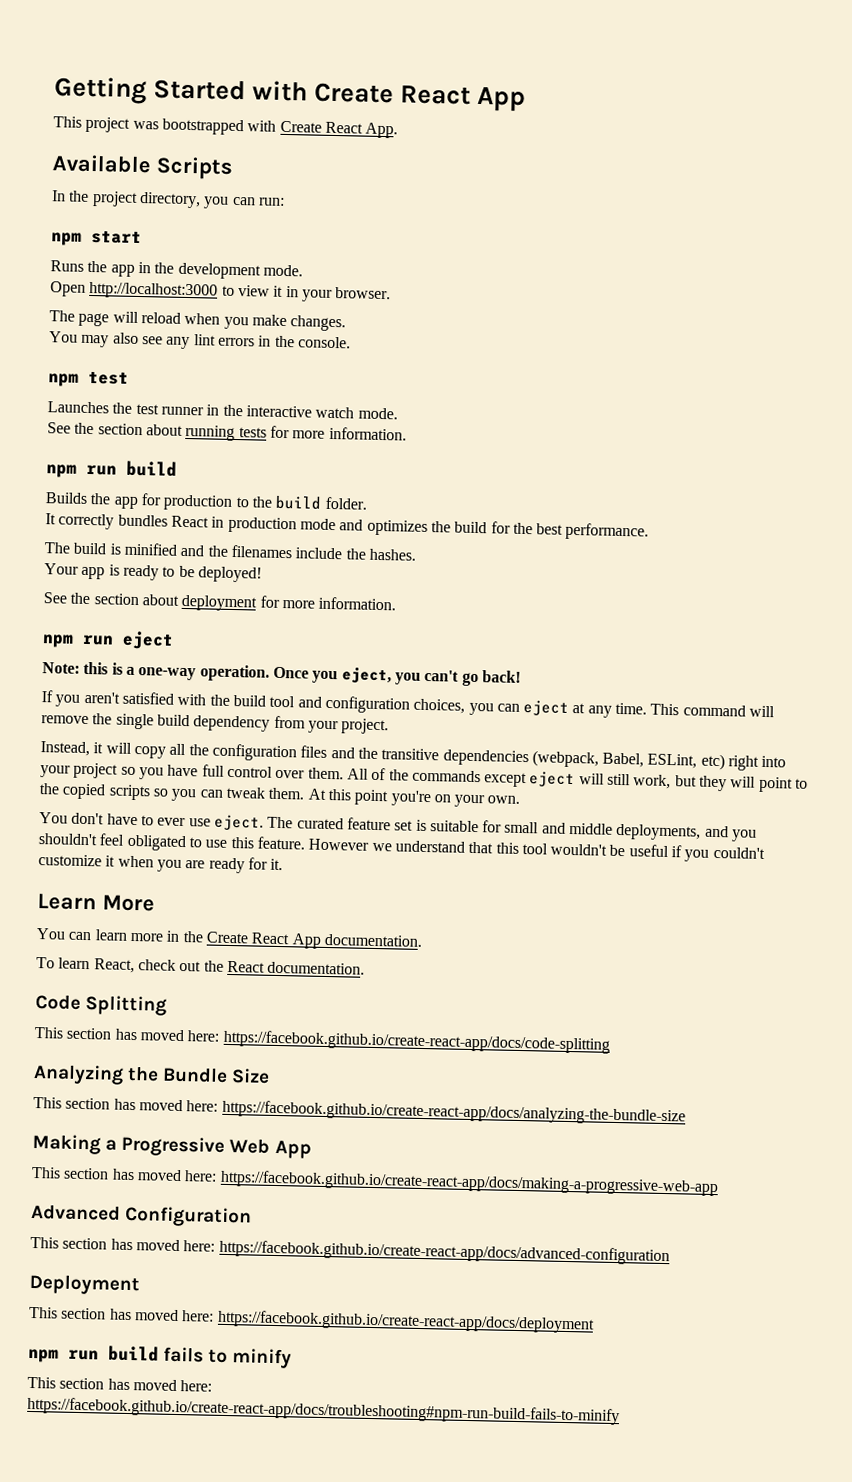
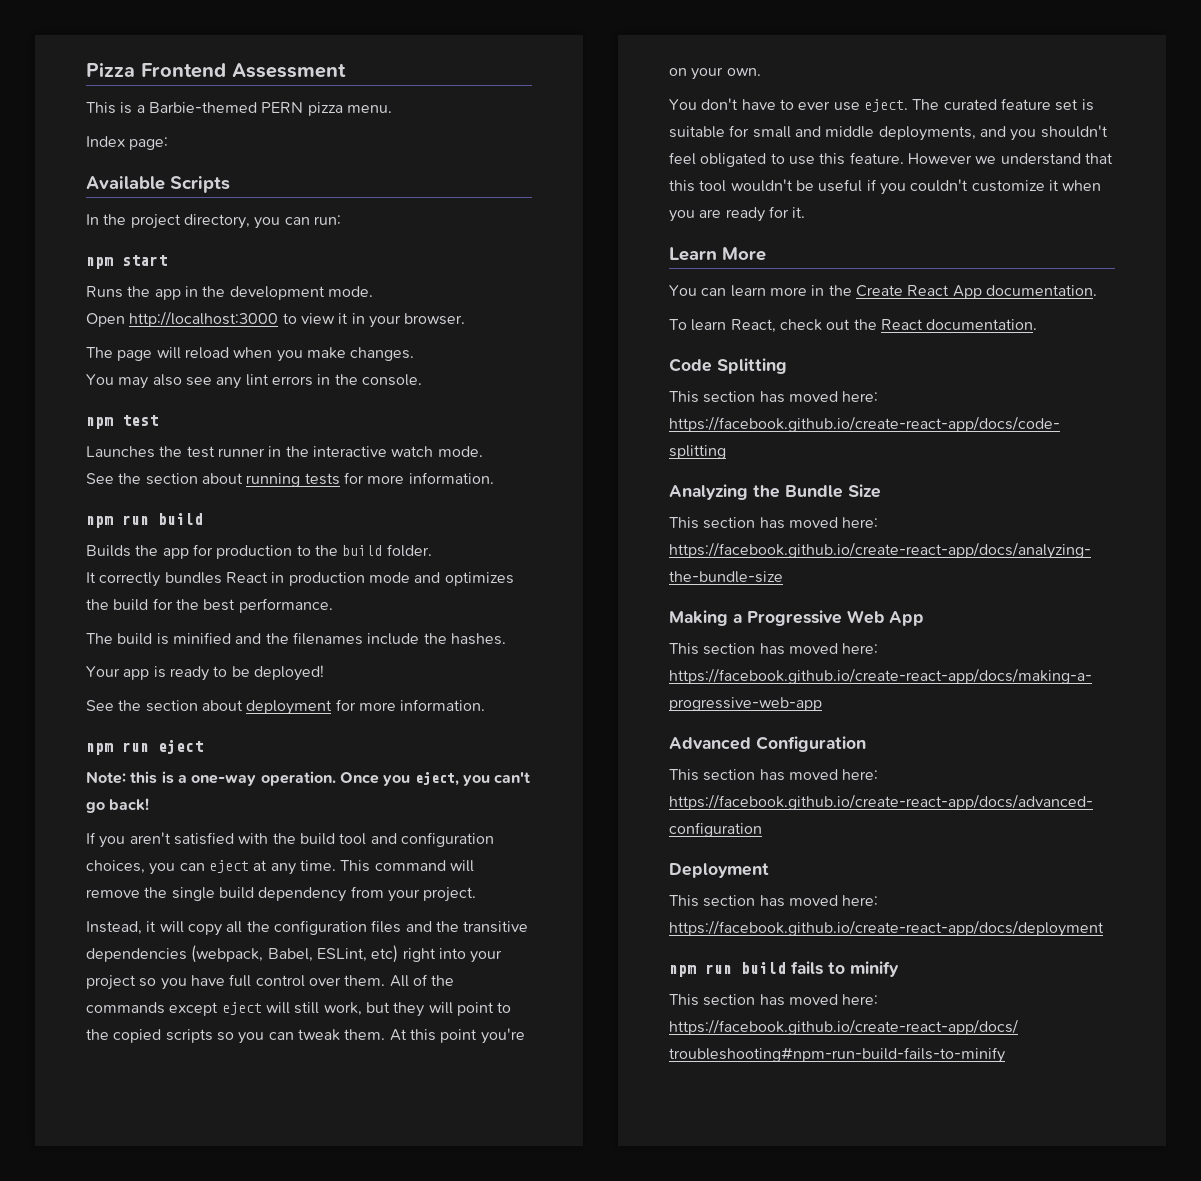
- Getting Started with Create React App
- This project was bootstrapped with Create React App.
+ Pizza Frontend Assessment
+ This is a Barbie-themed PERN pizza menu.
+ Index page:

